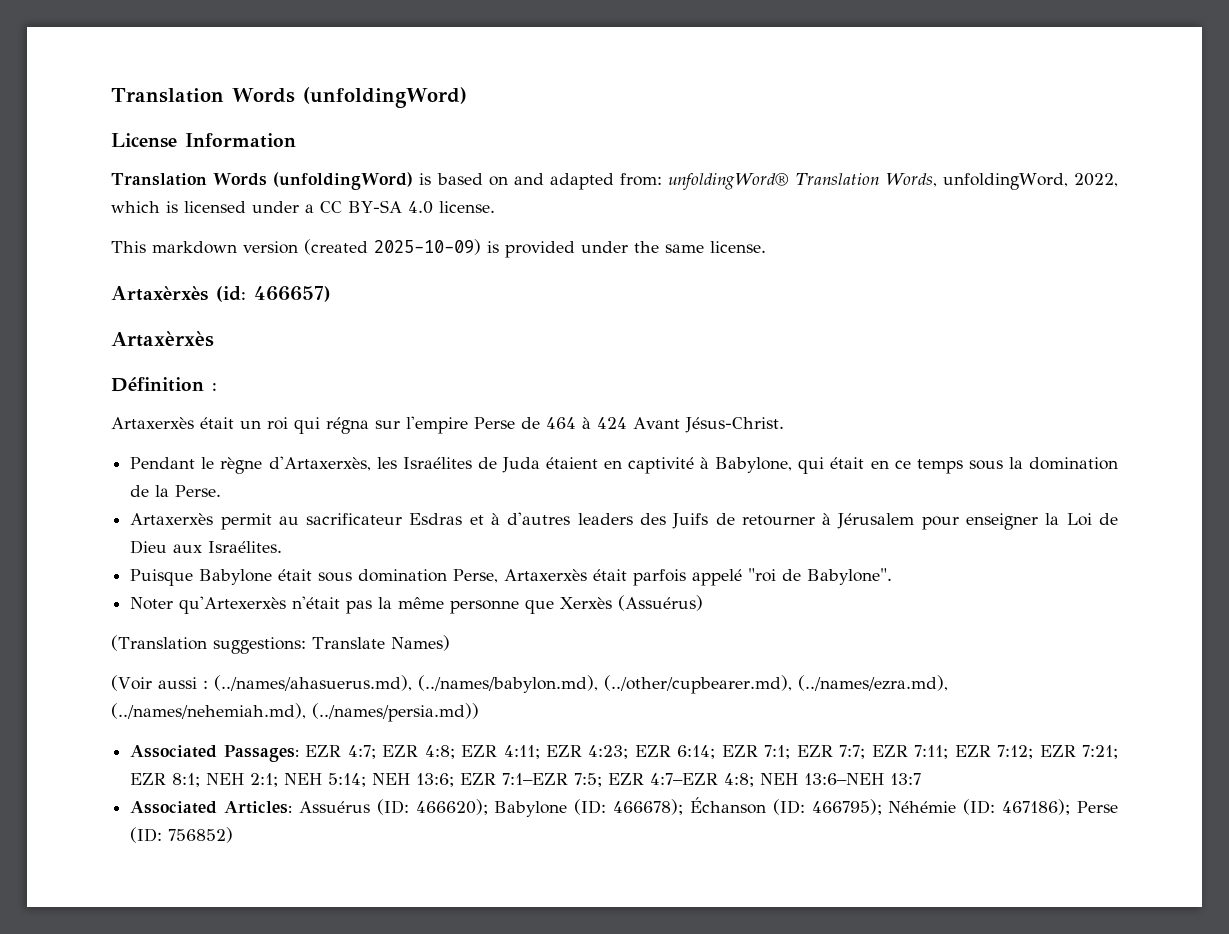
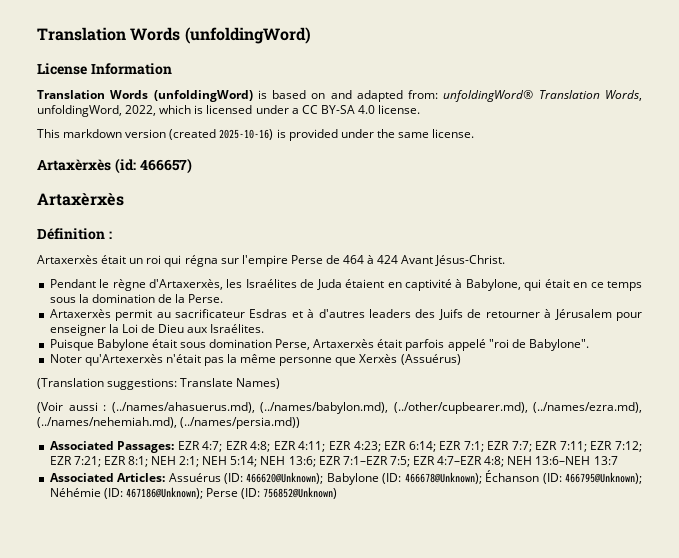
- This markdown version (created 2025-10-09) is provided under the same license.
+ This markdown version (created 2025-10-16) is provided under the same license.
- Associated Articles: Assuérus (ID: 466620); Babylone (ID: 466678); Échanson (ID: 466795); Néhémie (ID: 467186); Perse (ID: 756852)
+ Associated Articles: Assuérus (ID: 466620@Unknown); Babylone (ID: 466678@Unknown); Échanson (ID: 466795@Unknown); Néhémie (ID: 467186@Unknown); Perse (ID: 756852@Unknown)

